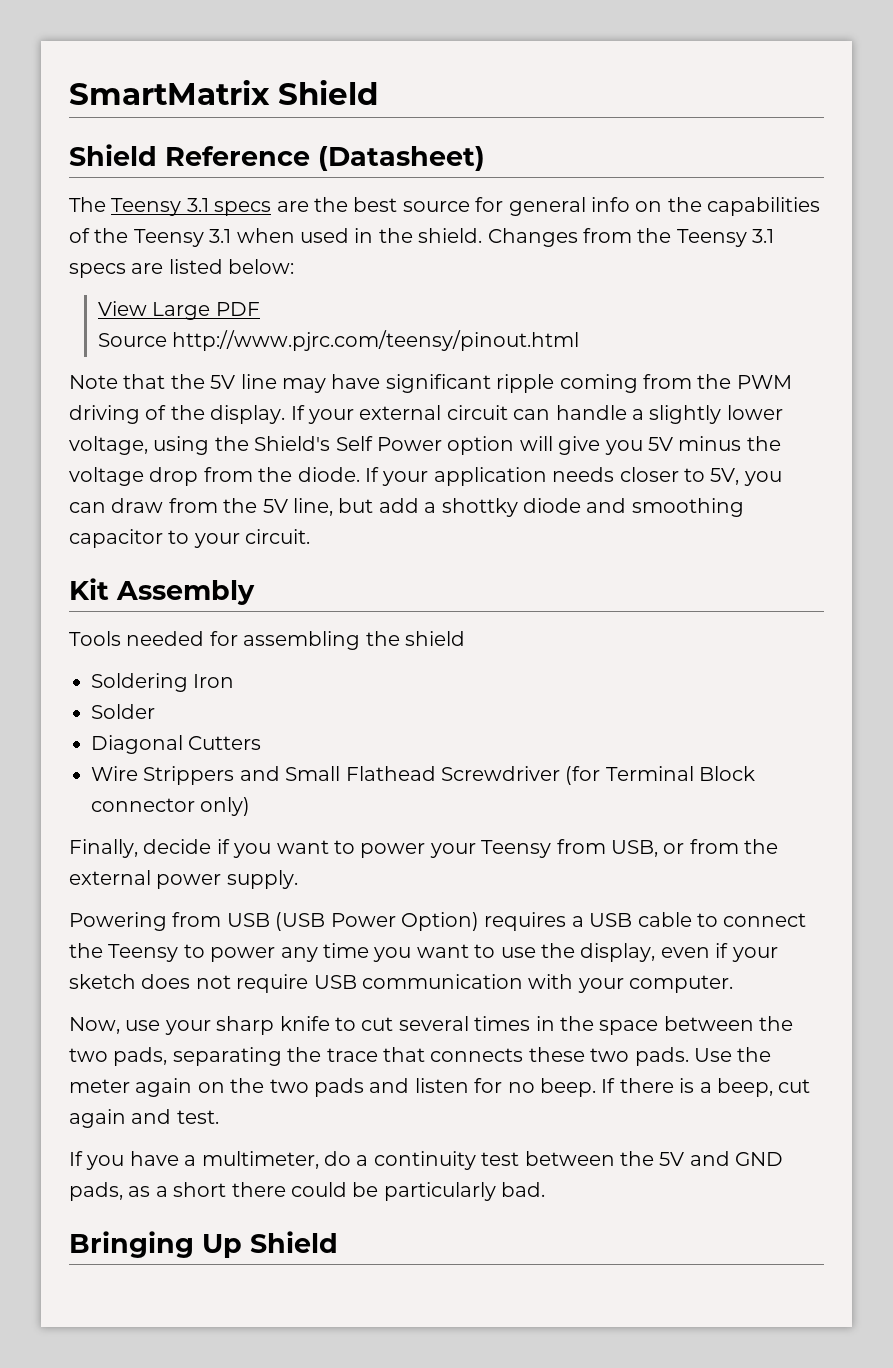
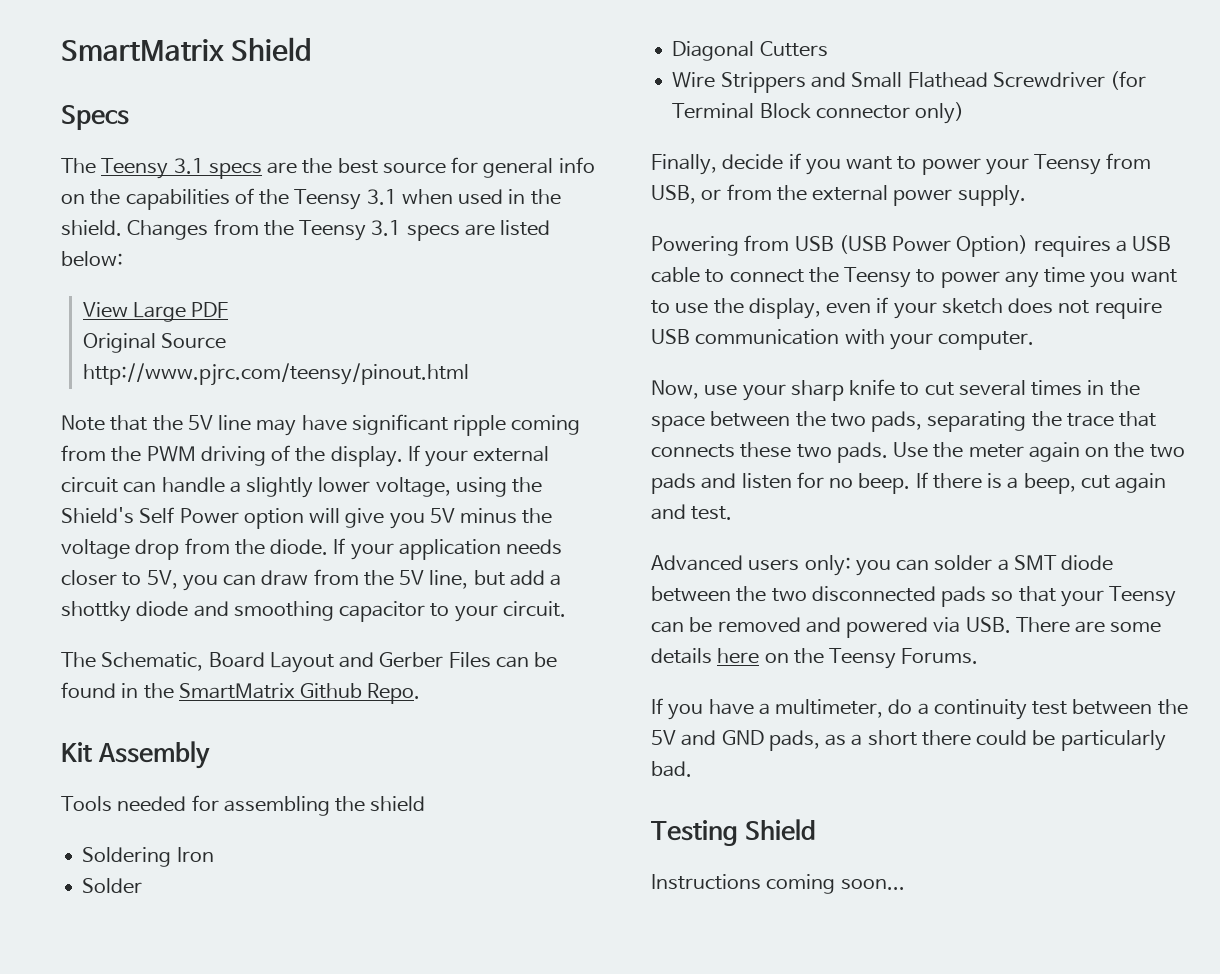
- Shield Reference (Datasheet)
+ Specs
- Source http://www.pjrc.com/teensy/pinout.html
+ Original Source http://www.pjrc.com/teensy/pinout.html
+ The Schematic, Board Layout and Gerber Files can be found in the SmartMatrix Github Repo.
+ Advanced users only: you can solder a SMT diode between the two disconnected pads so that your Teensy can be removed and powered via USB. There are some details here on the Teensy Forums.
- Bringing Up Shield
+ Testing Shield
+ Instructions coming soon...

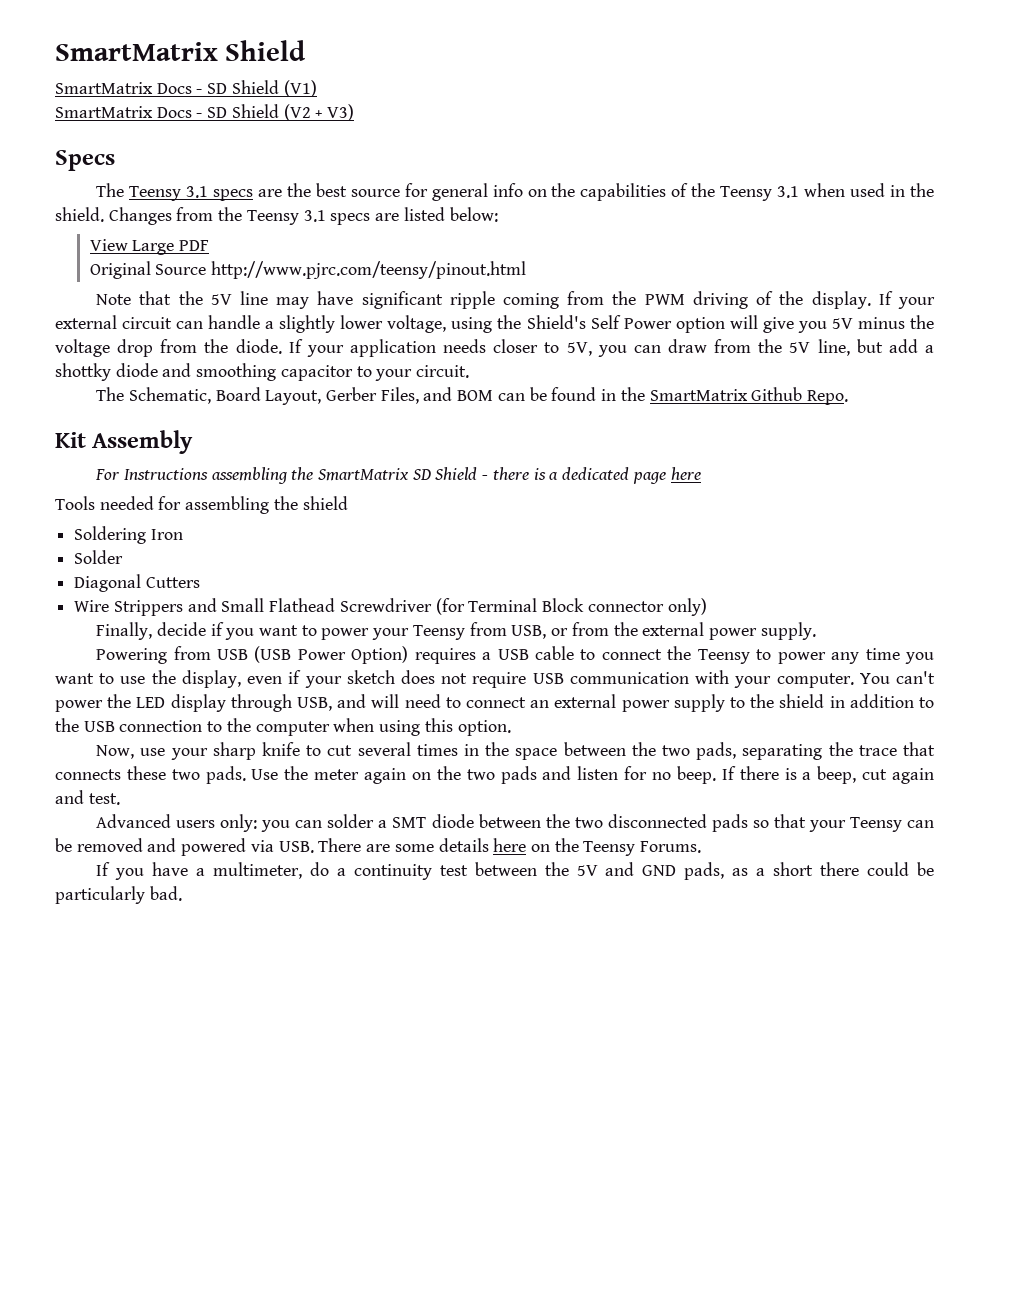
+ SmartMatrix Docs - SD Shield (V1)
+ SmartMatrix Docs - SD Shield (V2 + V3)
- The Schematic, Board Layout and Gerber Files can be found in the SmartMatrix Github Repo.
+ The Schematic, Board Layout, Gerber Files, and BOM can be found in the SmartMatrix Github Repo.
+ For Instructions assembling the SmartMatrix SD Shield - there is a dedicated page here
+ You can't power the LED display through USB, and will need to connect an external power supply to the shield in addition to the USB connection to the computer when using this option.
- Testing Shield
- Instructions coming soon...

